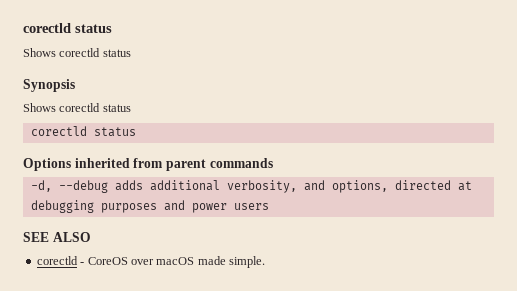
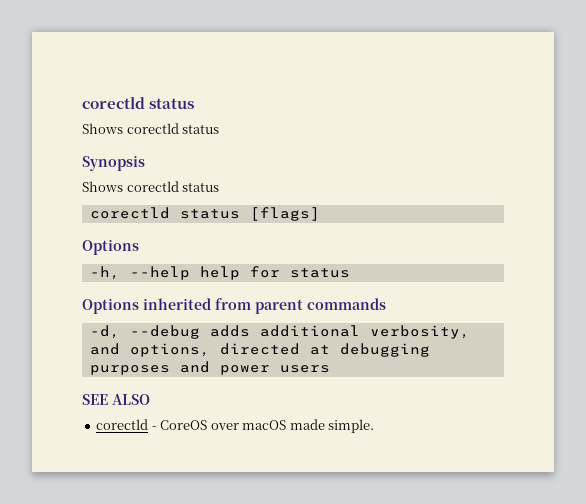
  Synopsis
  Shows corectld status
- corectld status
+ corectld status [flags]
+ Options
+ -h, --help help for status

